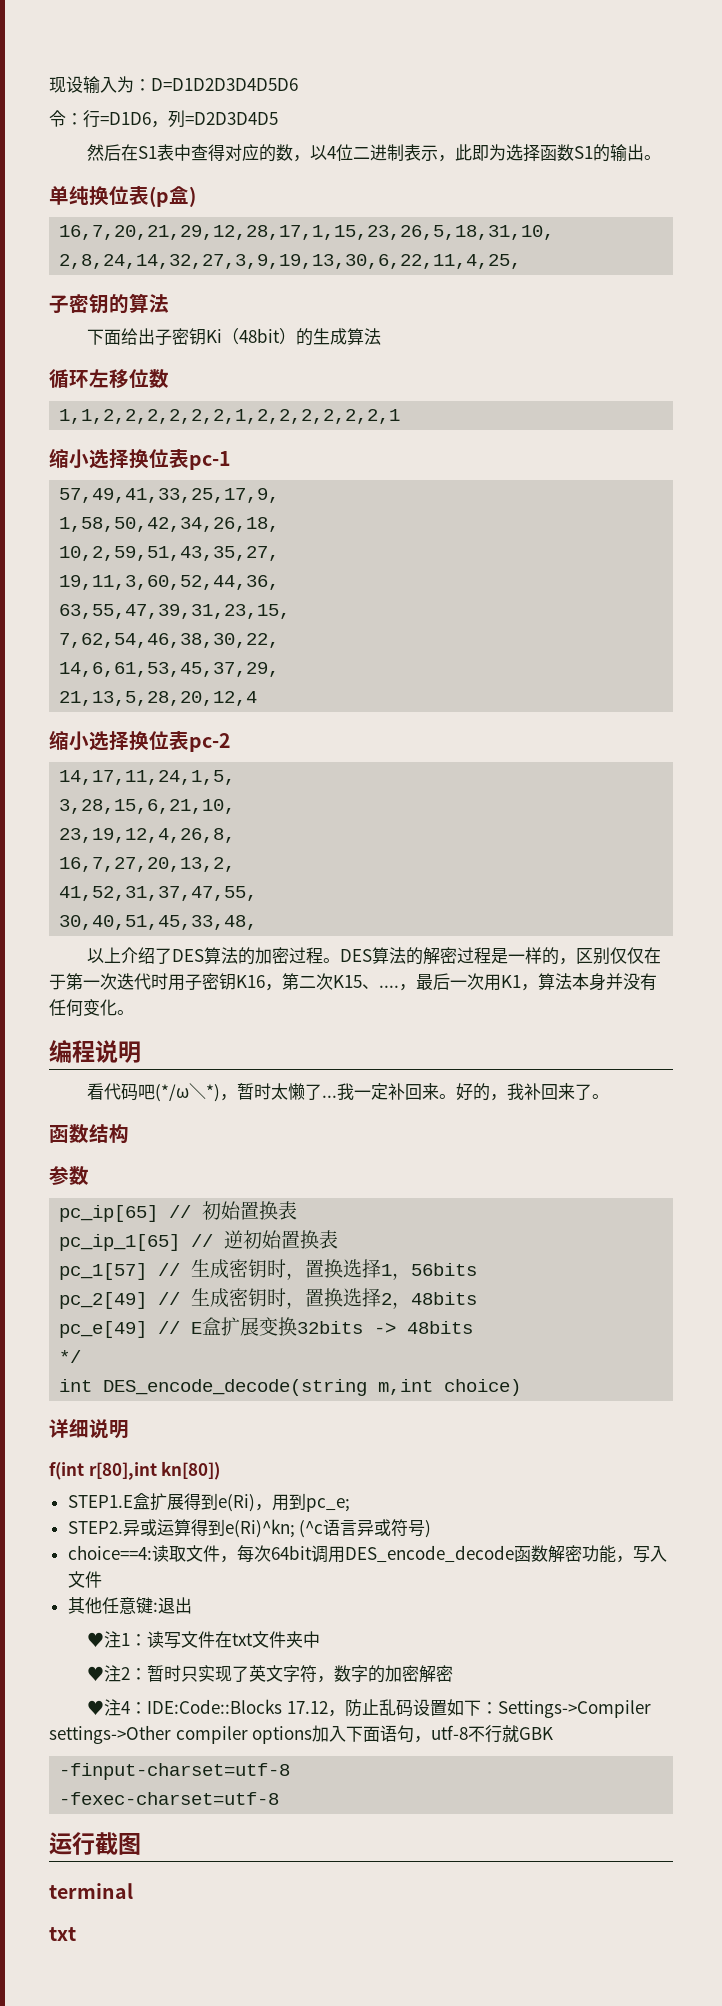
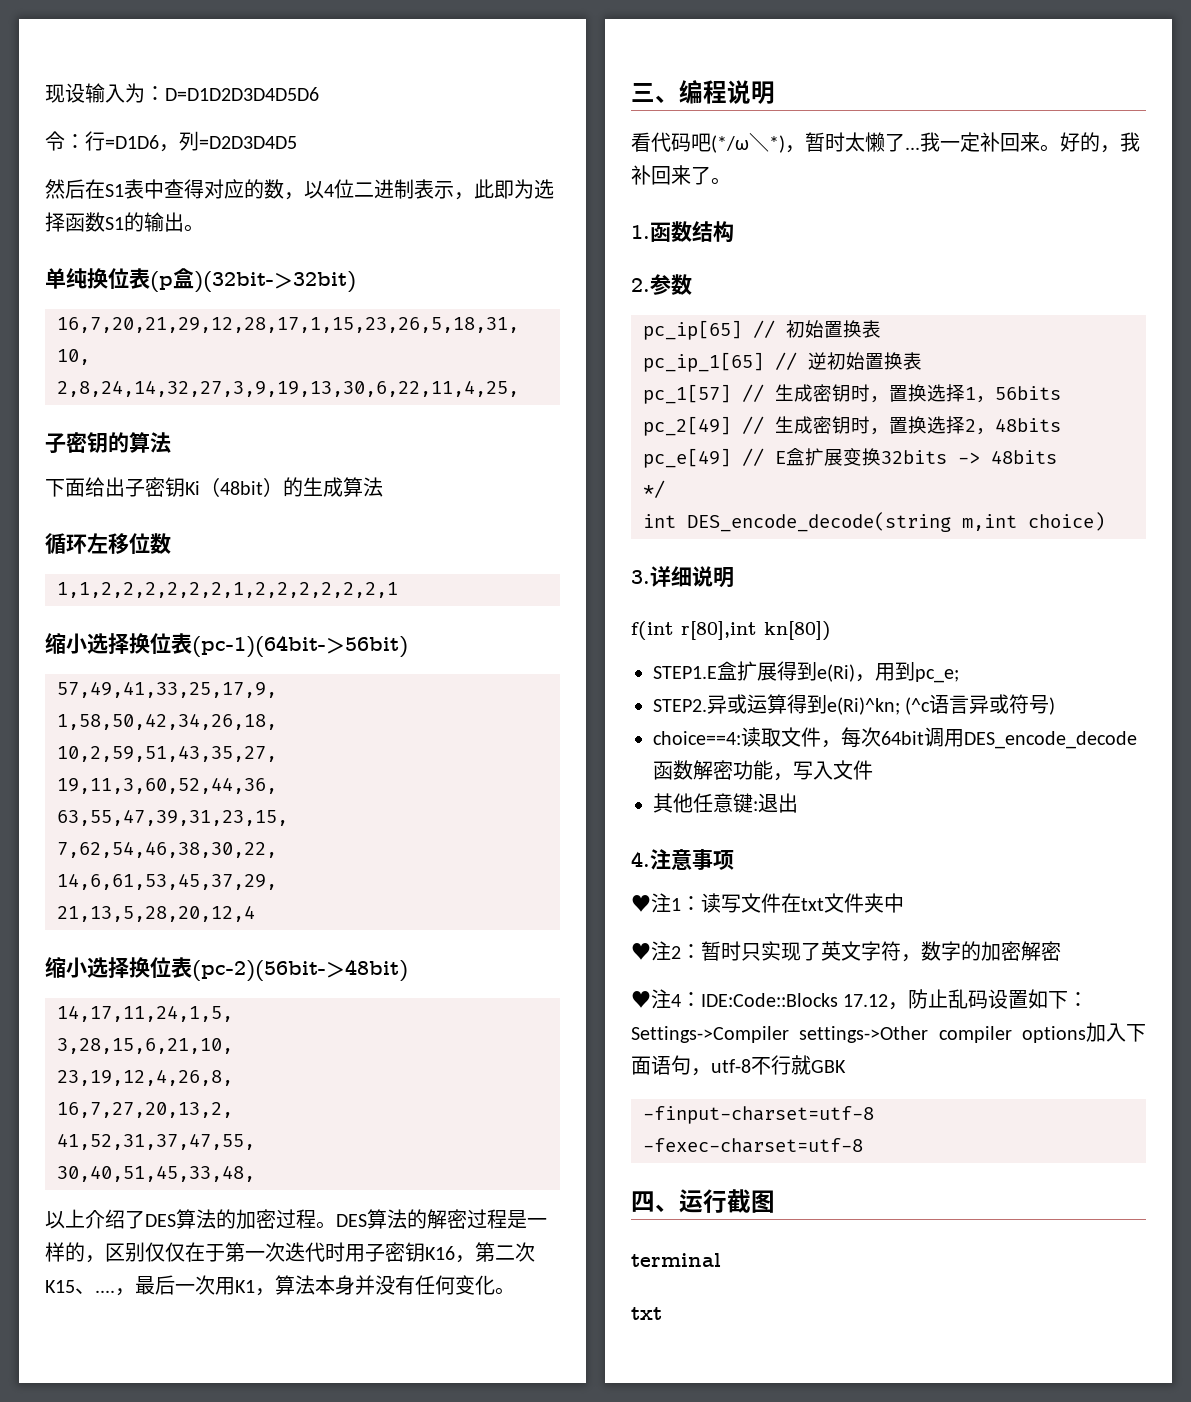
- 单纯换位表(p盒)
+ 单纯换位表(p盒)(32bit->32bit)
- 缩小选择换位表pc-1
+ 缩小选择换位表(pc-1)(64bit->56bit)
- 缩小选择换位表pc-2
+ 缩小选择换位表(pc-2)(56bit->48bit)
- 编程说明
+ 三、编程说明
- 函数结构
+ 1.函数结构
- 参数
+ 2.参数
- 详细说明
+ 3.详细说明
+ 4.注意事项
- 运行截图
+ 四、运行截图

